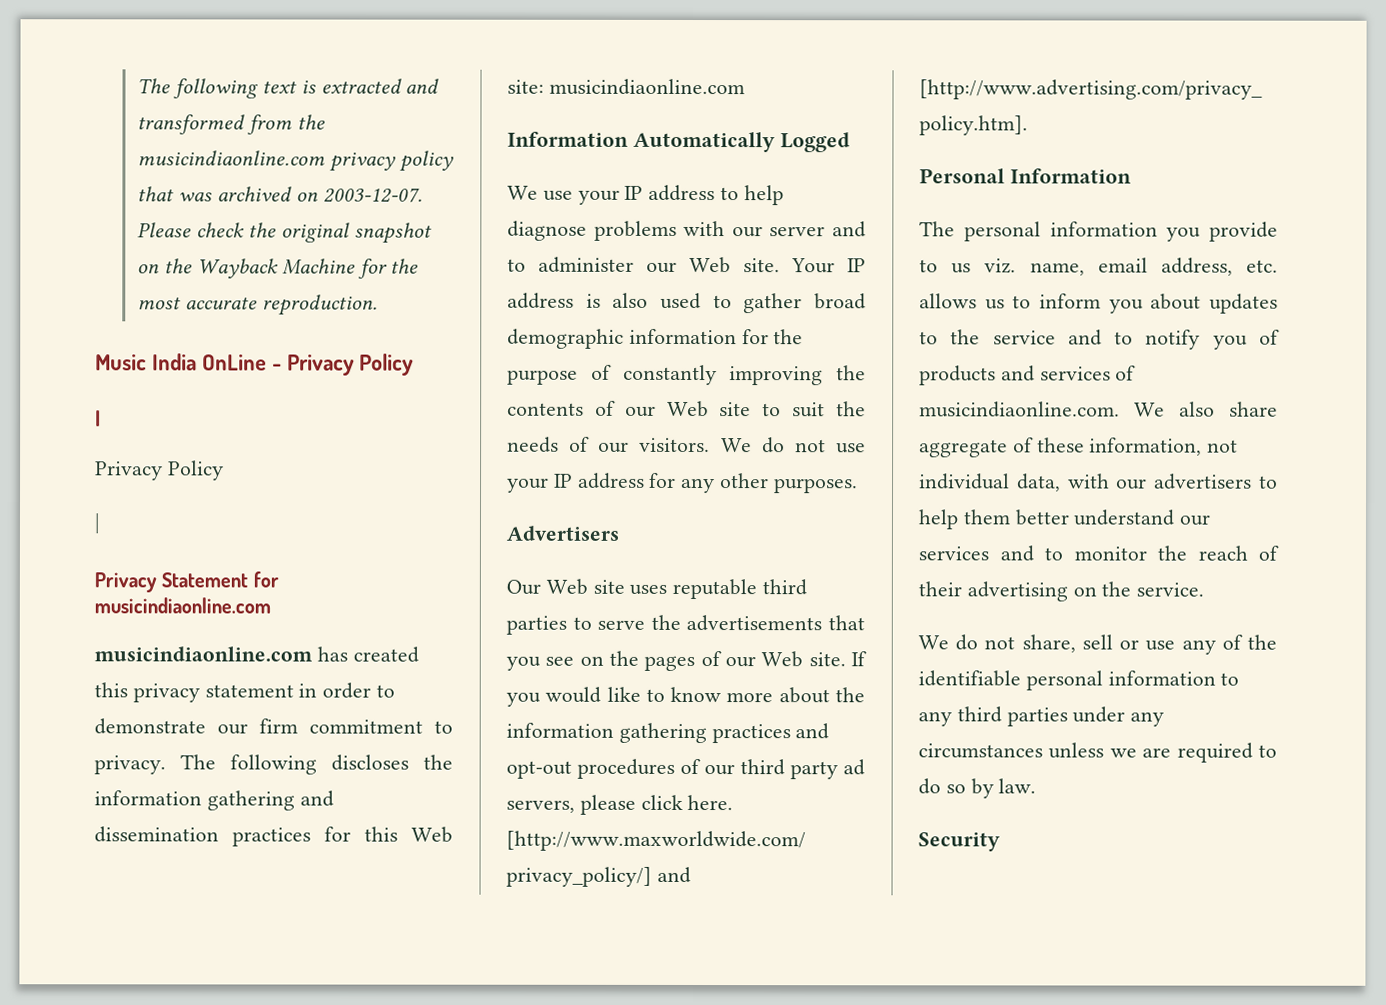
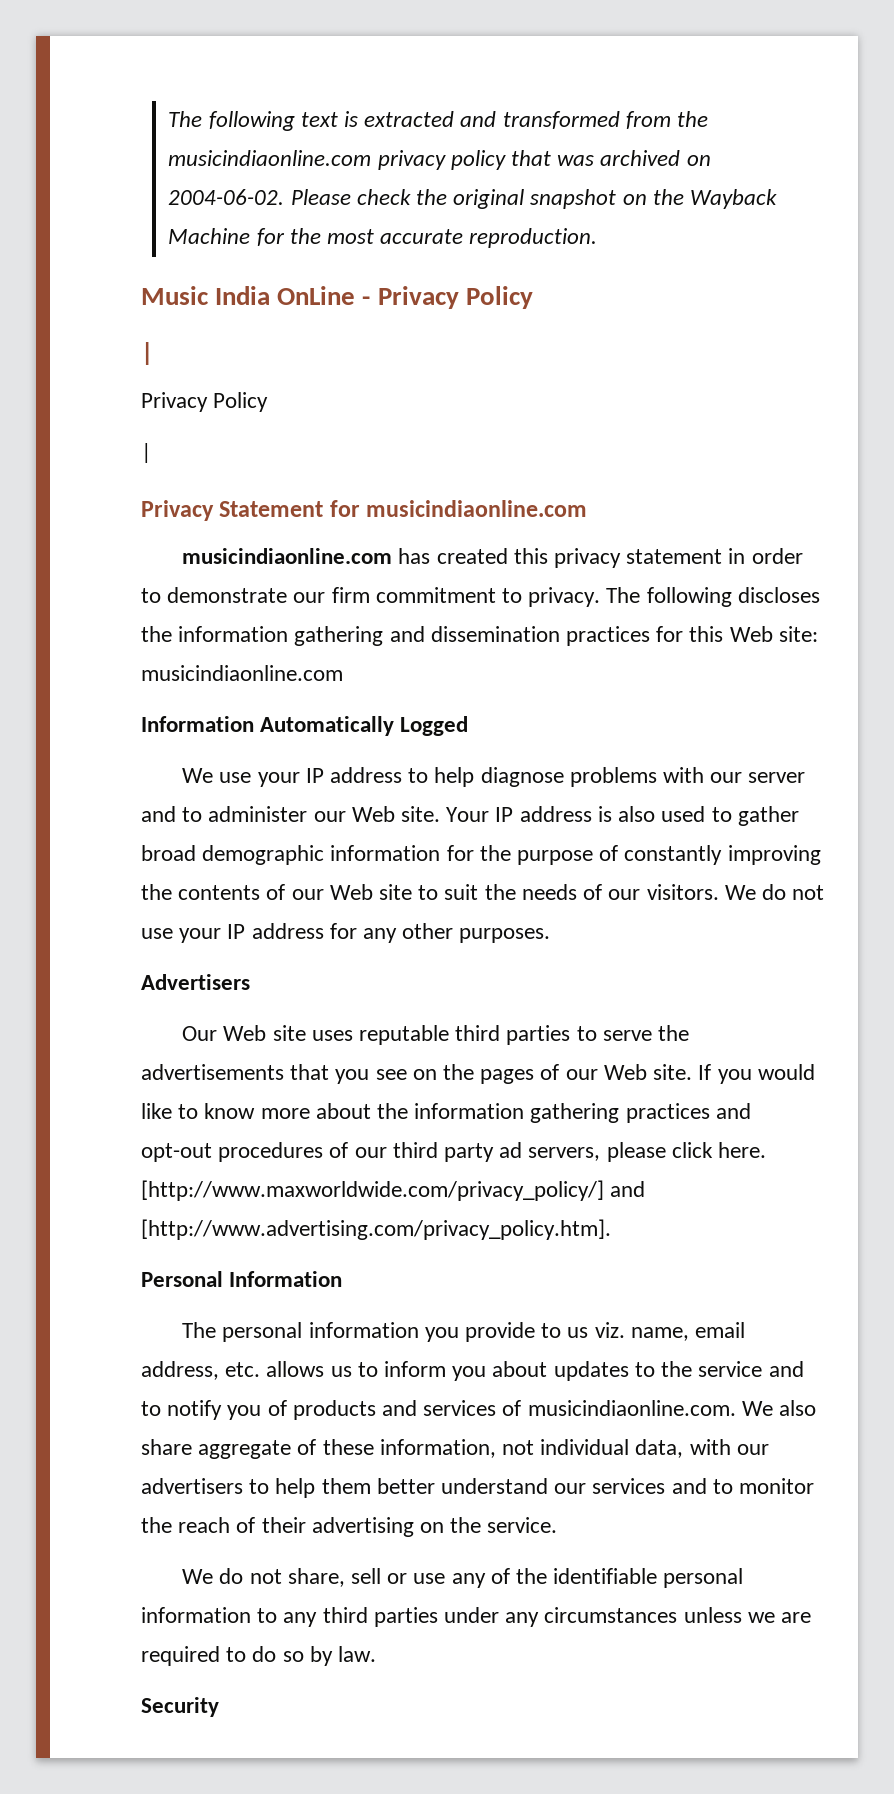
- The following text is extracted and transformed from the musicindiaonline.com privacy policy that was archived on 2003-12-07.
+ The following text is extracted and transformed from the musicindiaonline.com privacy policy that was archived on 2004-06-02.

